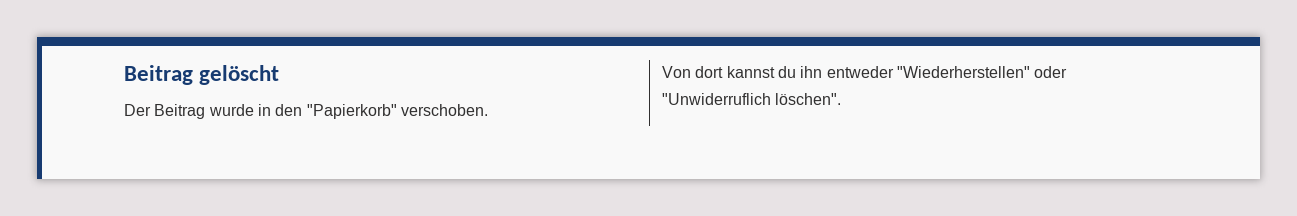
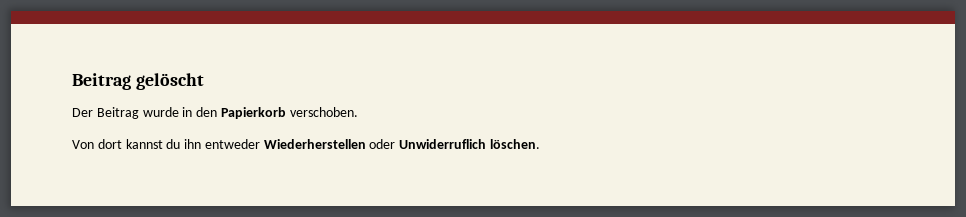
- Der Beitrag wurde in den "Papierkorb" verschoben.
+ Der Beitrag wurde in den Papierkorb verschoben.
- Von dort kannst du ihn entweder "Wiederherstellen" oder "Unwiderruflich löschen".
+ Von dort kannst du ihn entweder Wiederherstellen oder Unwiderruflich löschen.

